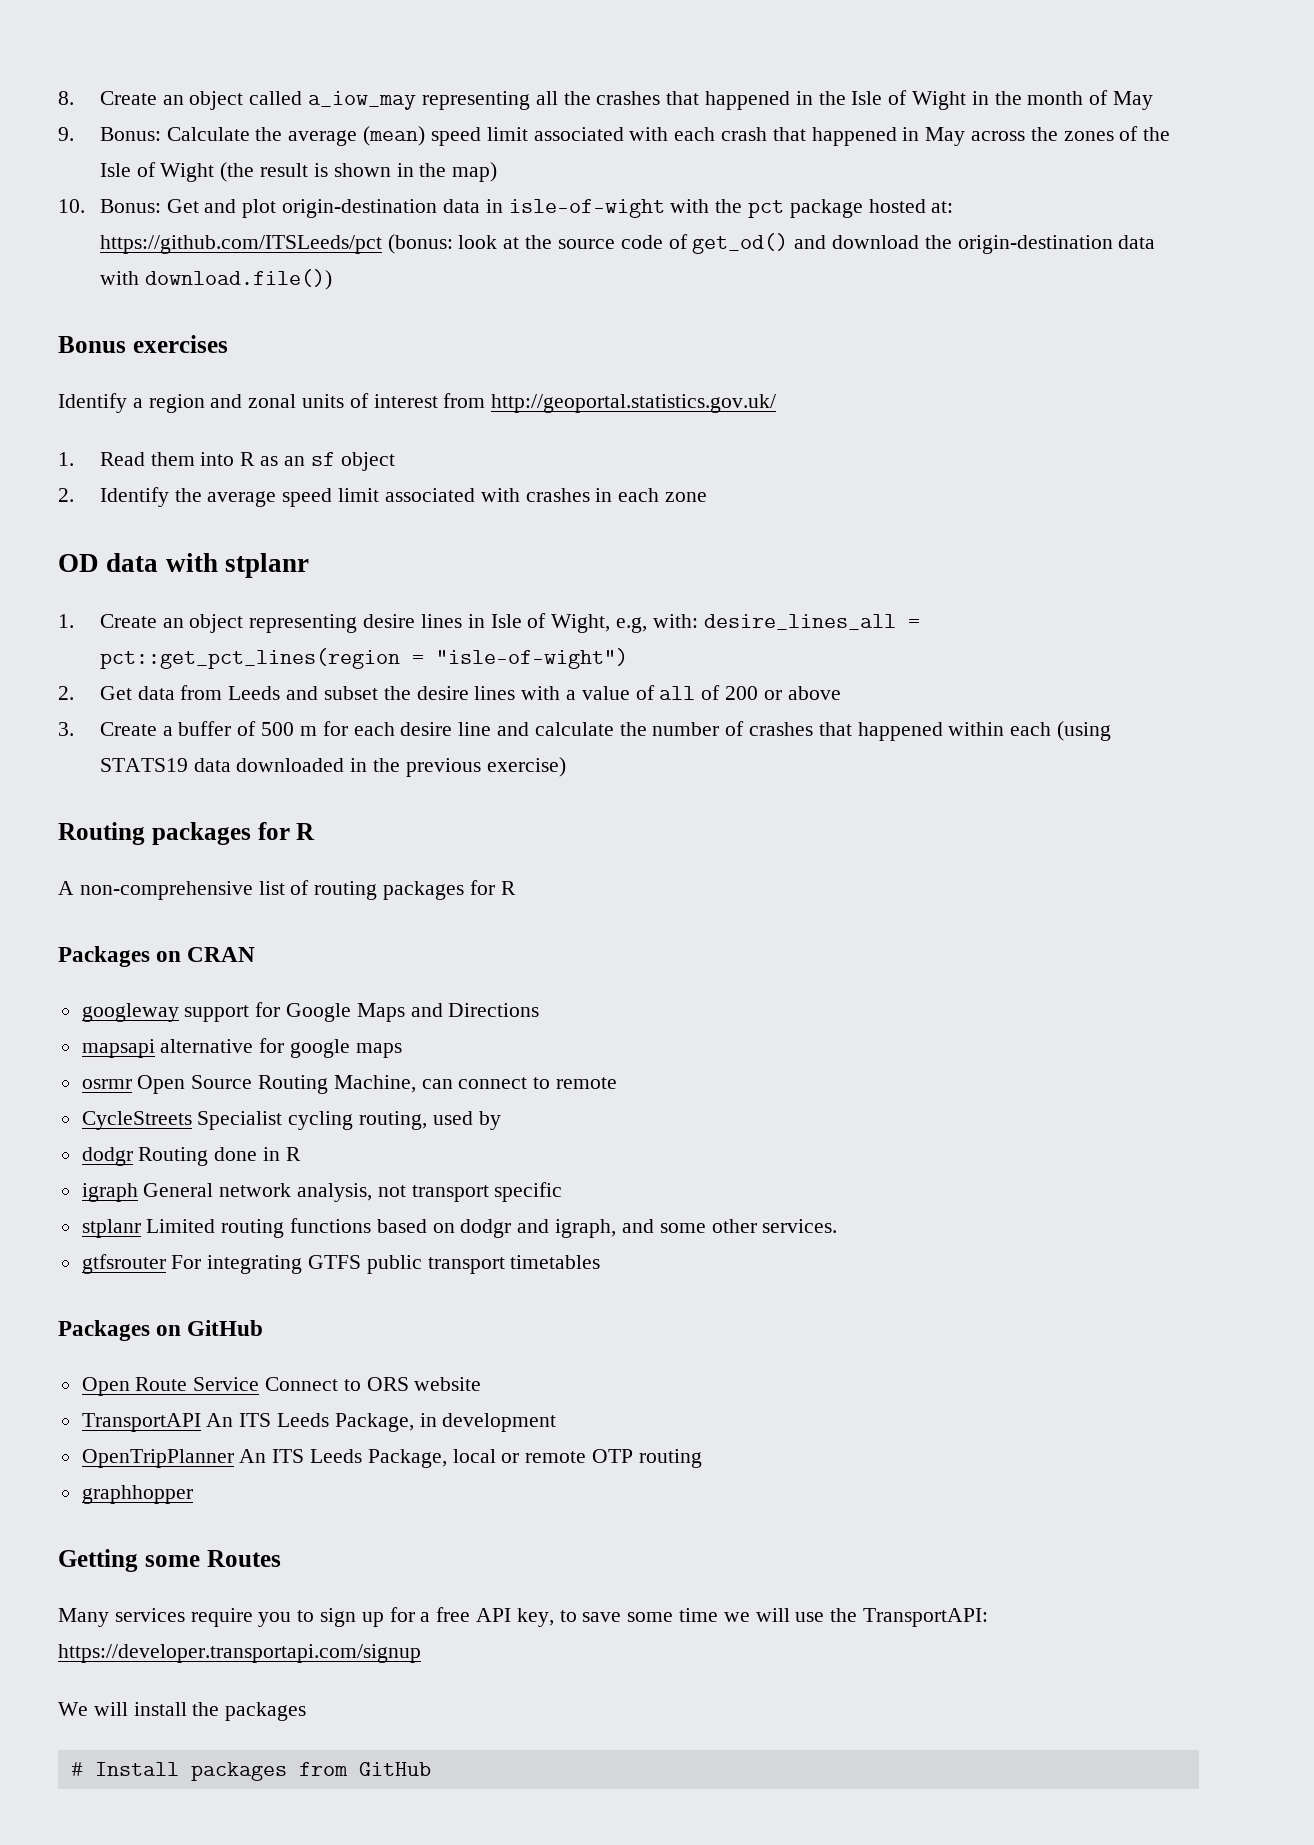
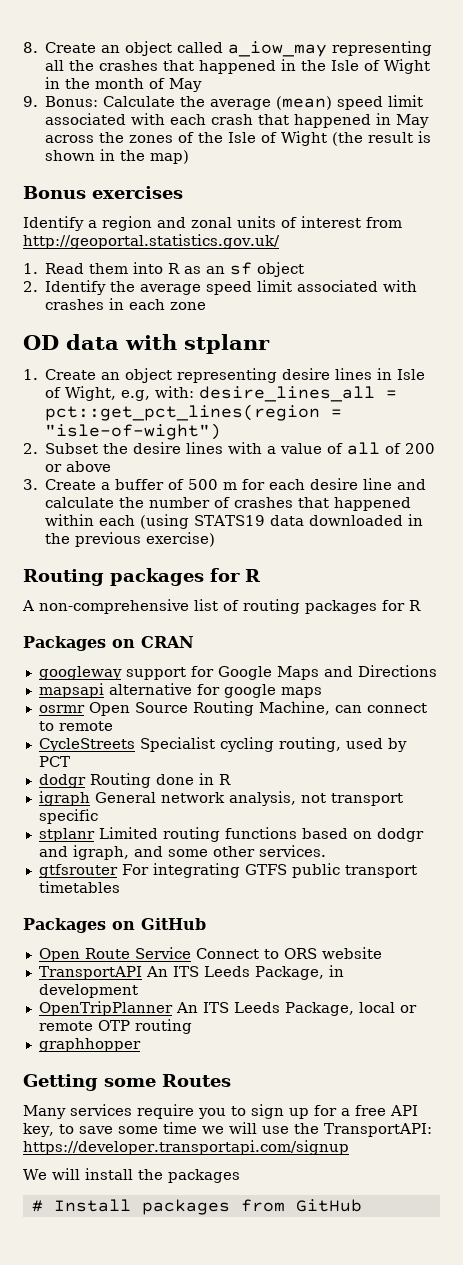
- 10. Bonus: Get and plot origin-destination data in isle-of-wight with the pct package hosted at: https://github.com/ITSLeeds/pct (bonus: look at the source code of get_od() and download the origin-destination data with download.file())
- 2. Get data from Leeds and subset the desire lines with a value of all of 200 or above
+ 2. Subset the desire lines with a value of all of 200 or above
- CycleStreets Specialist cycling routing, used by
+ CycleStreets Specialist cycling routing, used by PCT

